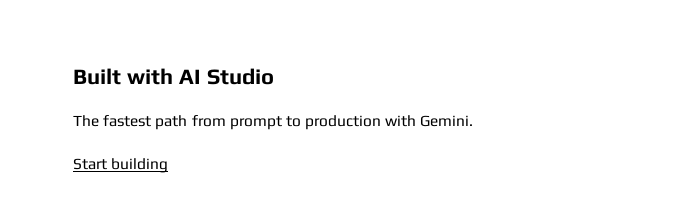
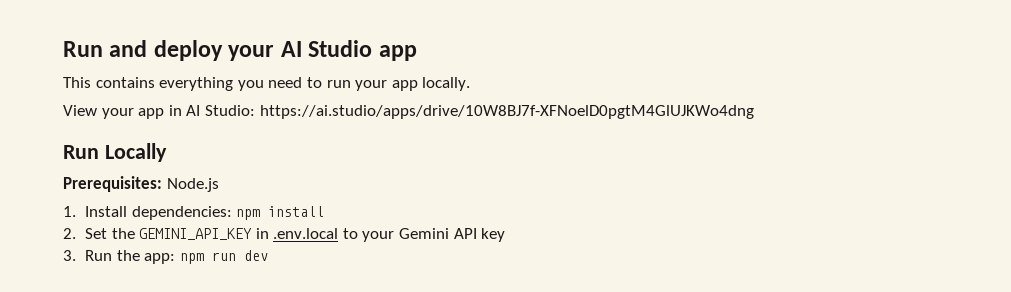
- Built with AI Studio
- The fastest path from prompt to production with Gemini.
- Start building
+ Run and deploy your AI Studio app
+ This contains everything you need to run your app locally.
+ View your app in AI Studio: https://ai.studio/apps/drive/10W8BJ7f-XFNoelD0pgtM4GlUJKWo4dng
+ Run Locally
+ Prerequisites: Node.js
+ 1. Install dependencies: npm install
+ 2. Set the GEMINI_API_KEY in .env.local to your Gemini API key
+ 3. Run the app: npm run dev

